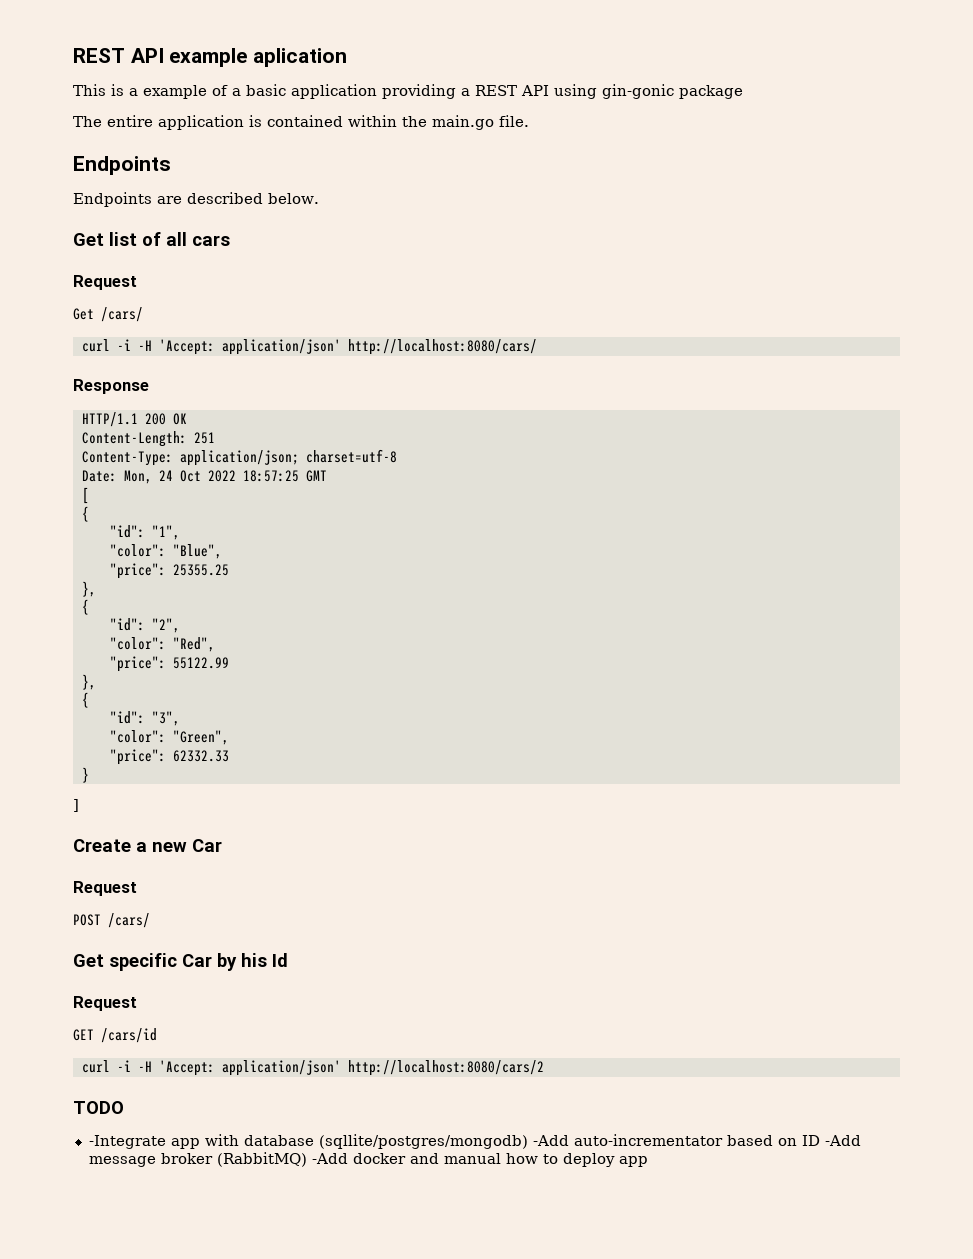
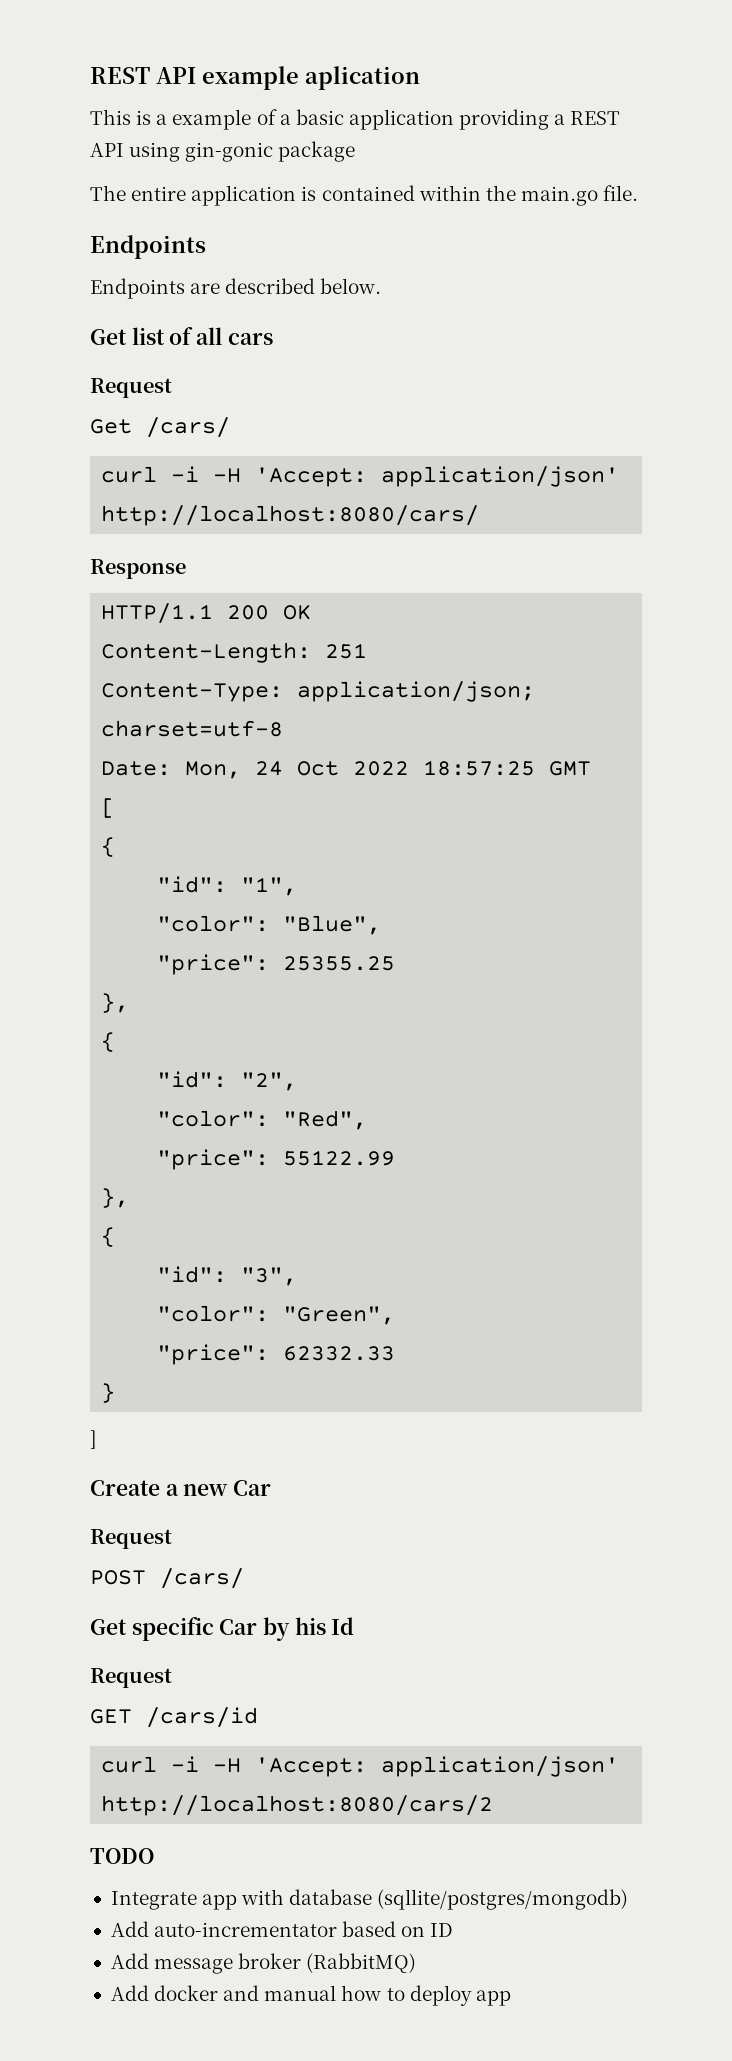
- -Integrate app with database (sqllite/postgres/mongodb) -Add auto-incrementator based on ID -Add message broker (RabbitMQ) -Add docker and manual how to deploy app
+ Integrate app with database (sqllite/postgres/mongodb)
+ Add auto-incrementator based on ID
+ Add message broker (RabbitMQ)
+ Add docker and manual how to deploy app

